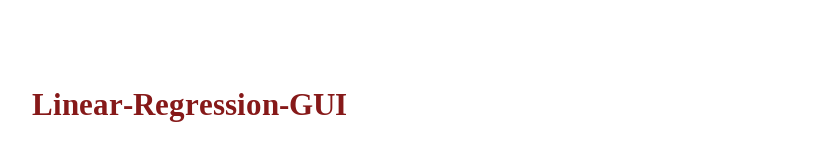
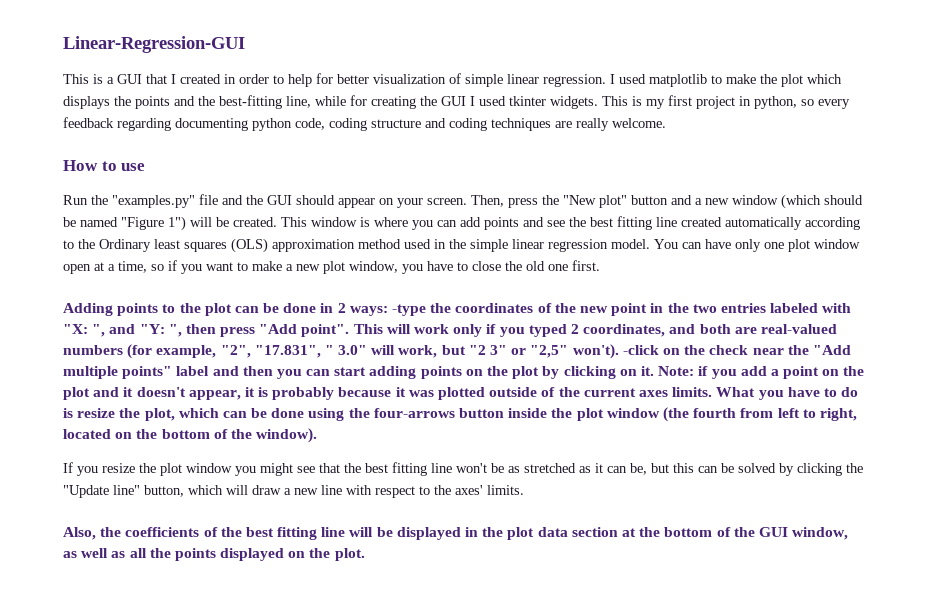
+ This is a GUI that I created in order to help for better visualization of simple linear regression. I used matplotlib to make the plot which displays the points and the best-fitting line, while for creating the GUI I used tkinter widgets. This is my first project in python, so every feedback regarding documenting python code, coding structure and coding techniques are really welcome.
+ How to use
+ Run the "examples.py" file and the GUI should appear on your screen. Then, press the "New plot" button and a new window (which should be named "Figure 1") will be created. This window is where you can add points and see the best fitting line created automatically according to the Ordinary least squares (OLS) approximation method used in the simple linear regression model. You can have only one plot window open at a time, so if you want to make a new plot window, you have to close the old one first.
+ Adding points to the plot can be done in 2 ways: -type the coordinates of the new point in the two entries labeled with "X: ", and "Y: ", then press "Add point". This will work only if you typed 2 coordinates, and both are real-valued numbers (for example, "2", "17.831", " 3.0" will work, but "2 3" or "2,5" won't). -click on the check near the "Add multiple points" label and then you can start adding points on the plot by clicking on it. Note: if you add a point on the plot and it doesn't appear, it is probably because it was plotted outside of the current axes limits. What you have to do is resize the plot, which can be done using the four-arrows button inside the plot window (the fourth from left to right, located on the bottom of the window).
+ If you resize the plot window you might see that the best fitting line won't be as stretched as it can be, but this can be solved by clicking the "Update line" button, which will draw a new line with respect to the axes' limits.
+ Also, the coefficients of the best fitting line will be displayed in the plot data section at the bottom of the GUI window, as well as all the points displayed on the plot.

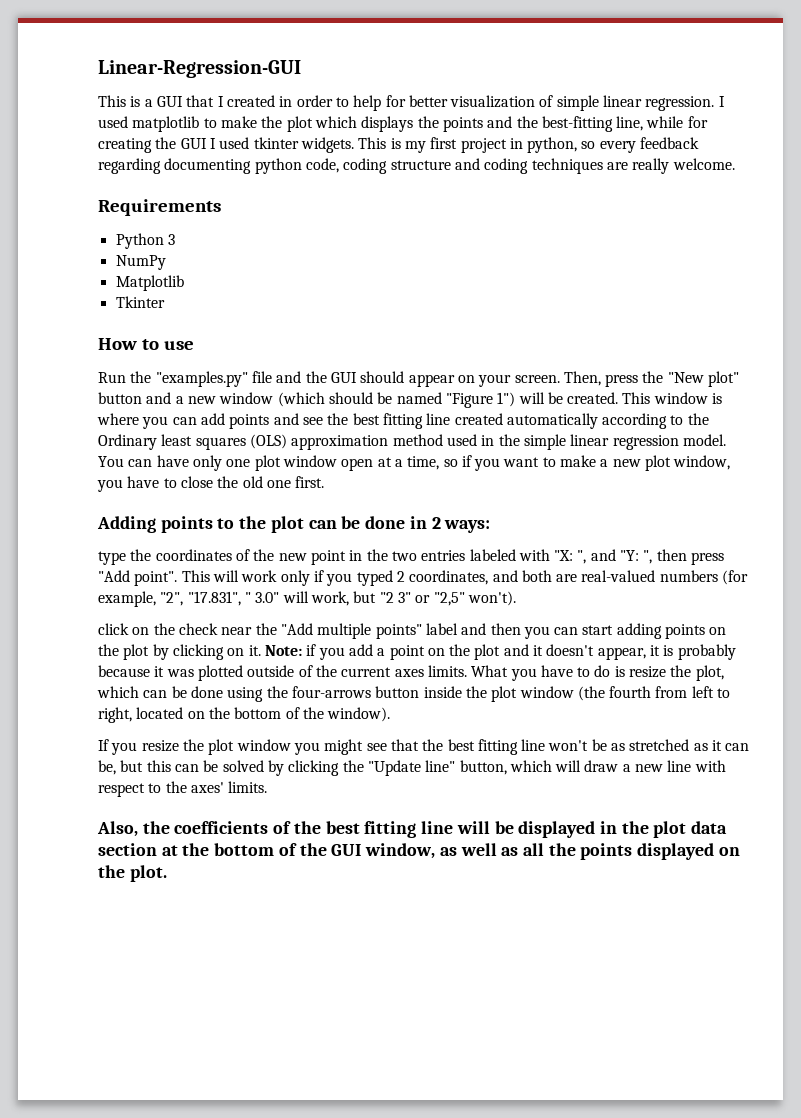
+ Requirements
+ Python 3
+ NumPy
+ Matplotlib
+ Tkinter
- Adding points to the plot can be done in 2 ways: -type the coordinates of the new point in the two entries labeled with "X: ", and "Y: ", then press "Add point".
+ Adding points to the plot can be done in 2 ways:
+ type the coordinates of the new point in the two entries labeled with "X: ", and "Y: ", then press "Add point".
- This will work only if you typed 2 coordinates, and both are real-valued numbers (for example, "2", "17.831", " 3.0" will work, but "2 3" or "2,5" won't). -click on the check near the "Add multiple points" label and then you can start adding points on the plot by clicking on it.
+ This will work only if you typed 2 coordinates, and both are real-valued numbers (for example, "2", "17.831", " 3.0" will work, but "2 3" or "2,5" won't).
+ click on the check near the "Add multiple points" label and then you can start adding points on the plot by clicking on it.

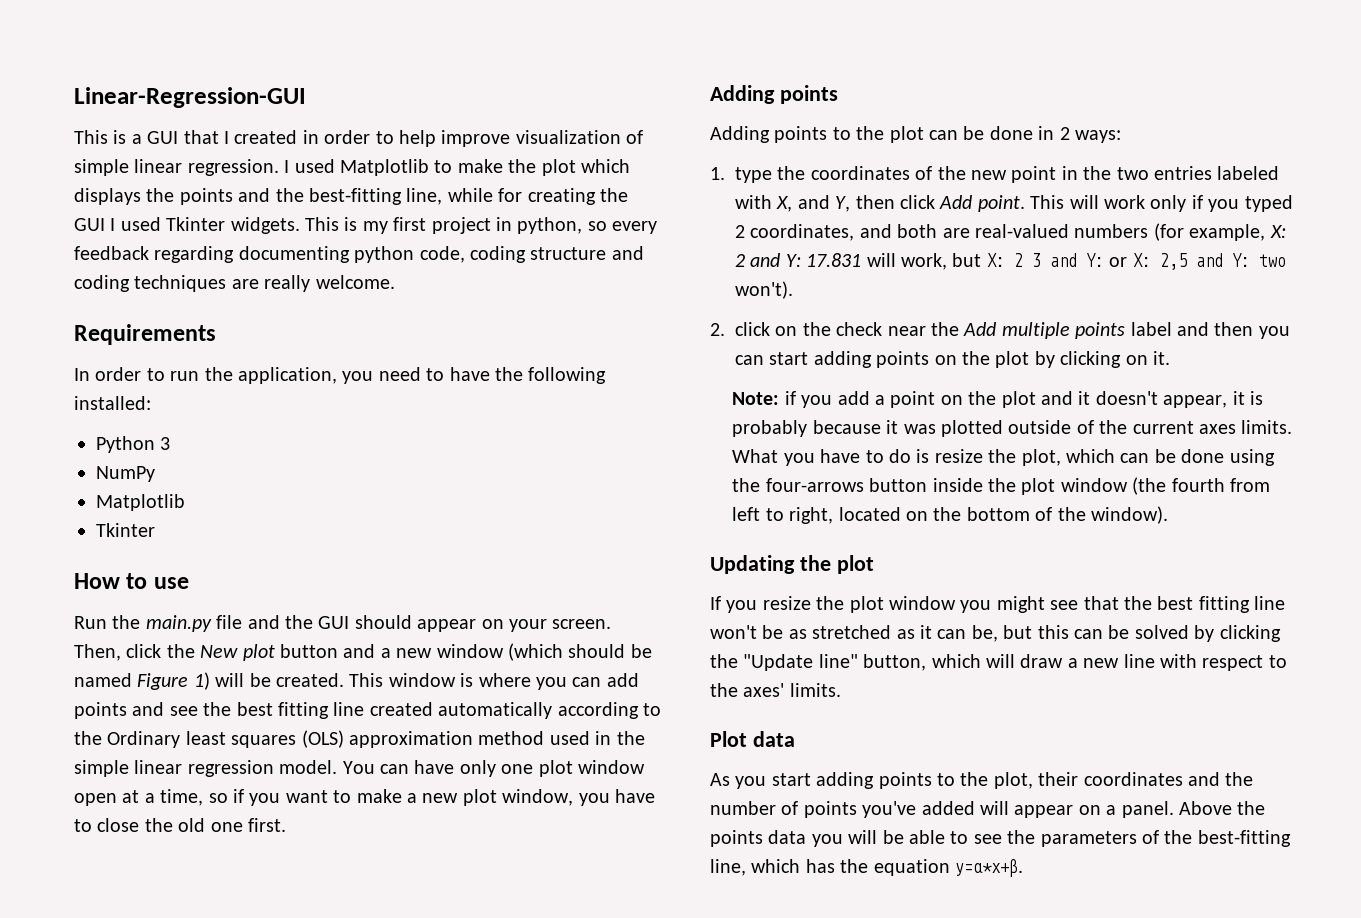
- This is a GUI that I created in order to help for better visualization of simple linear regression.
+ This is a GUI that I created in order to help improve visualization of simple linear regression.
- I used matplotlib to make the plot which displays the points and the best-fitting line, while for creating the GUI I used tkinter widgets.
+ I used Matplotlib to make the plot which displays the points and the best-fitting line, while for creating the GUI I used Tkinter widgets.
+ In order to run the application, you need to have the following installed:
- Run the "examples.py" file and the GUI should appear on your screen.
+ Run the main.py file and the GUI should appear on your screen.
- Then, press the "New plot" button and a new window (which should be named "Figure 1") will be created.
+ Then, click the New plot button and a new window (which should be named Figure 1) will be created.
  You can have only one plot window open at a time, so if you want to make a new plot window, you have to close the old one first.
+ Adding points
- type the coordinates of the new point in the two entries labeled with "X: ", and "Y: ", then press "Add point".
+ 1. type the coordinates of the new point in the two entries labeled with X, and Y, then click Add point.
- This will work only if you typed 2 coordinates, and both are real-valued numbers (for example, "2", "17.831", " 3.0" will work, but "2 3" or "2,5" won't).
+ This will work only if you typed 2 coordinates, and both are real-valued numbers (for example, X: 2 and Y: 17.831 will work, but X: 2 3 and Y: or X: 2,5 and Y: two won't).
- click on the check near the "Add multiple points" label and then you can start adding points on the plot by clicking on it. Note: if you add a point on the plot and it doesn't appear, it is probably because it was plotted outside of the current axes limits.
+ 2. click on the check near the Add multiple points label and then you can start adding points on the plot by clicking on it.
+ Note: if you add a point on the plot and it doesn't appear, it is probably because it was plotted outside of the current axes limits.
+ Updating the plot
- Also, the coefficients of the best fitting line will be displayed in the plot data section at the bottom of the GUI window, as well as all the points displayed on the plot.
+ Plot data
+ As you start adding points to the plot, their coordinates and the number of points you've added will appear on a panel. Above the points data you will be able to see the parameters of the best-fitting line, which has the equation y=α*x+β.

